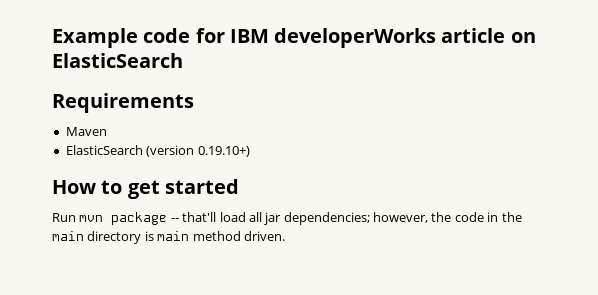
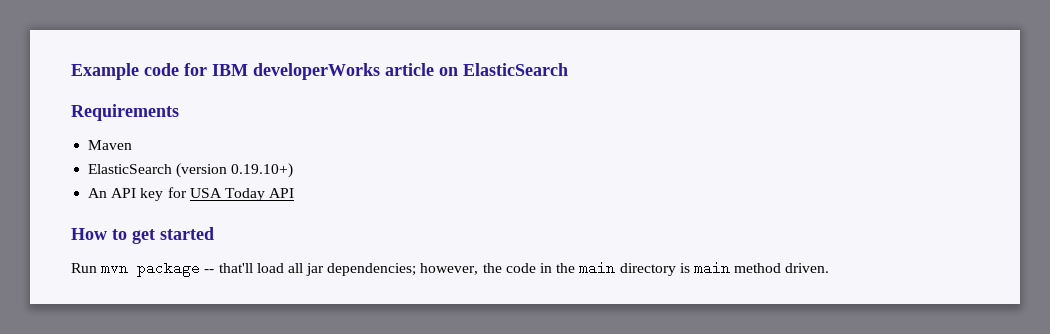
+ An API key for USA Today API

